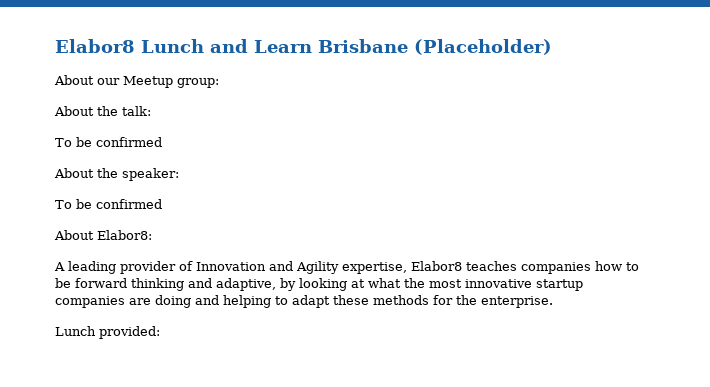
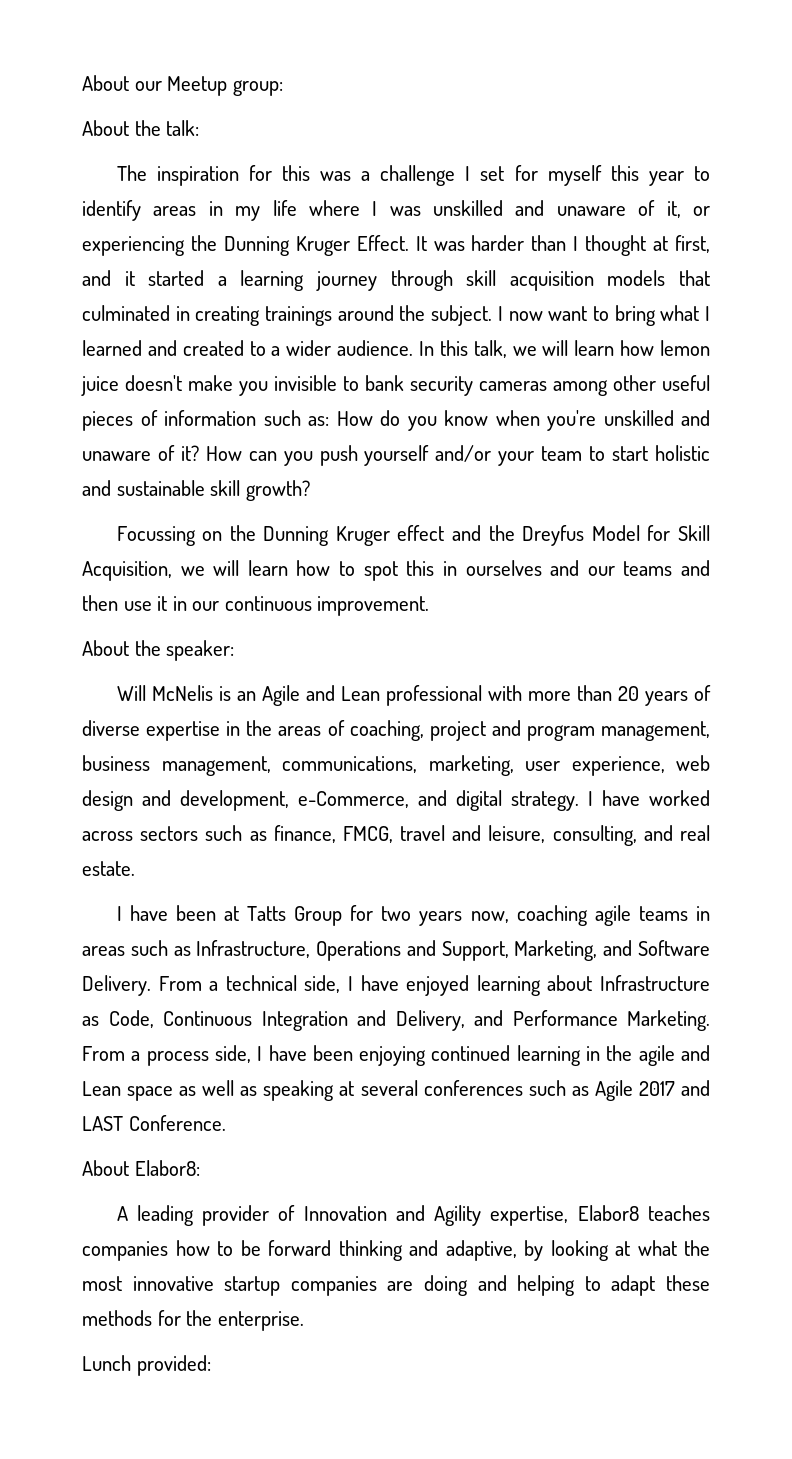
- Elabor8 Lunch and Learn Brisbane (Placeholder)
  About the talk:
- To be confirmed
+ The inspiration for this was a challenge I set for myself this year to identify areas in my life where I was unskilled and unaware of it, or experiencing the Dunning Kruger Effect. It was harder than I thought at first, and it started a learning journey through skill acquisition models that culminated in creating trainings around the subject. I now want to bring what I learned and created to a wider audience. In this talk, we will learn how lemon juice doesn't make you invisible to bank security cameras among other useful pieces of information such as: How do you know when you're unskilled and unaware of it? How can you push yourself and/or your team to start holistic and sustainable skill growth?
+ Focussing on the Dunning Kruger effect and the Dreyfus Model for Skill Acquisition, we will learn how to spot this in ourselves and our teams and then use it in our continuous improvement.
  About the speaker:
- To be confirmed
+ Will McNelis is an Agile and Lean professional with more than 20 years of diverse expertise in the areas of coaching, project and program management, business management, communications, marketing, user experience, web design and development, e-Commerce, and digital strategy. I have worked across sectors such as finance, FMCG, travel and leisure, consulting, and real estate.
+ I have been at Tatts Group for two years now, coaching agile teams in areas such as Infrastructure, Operations and Support, Marketing, and Software Delivery. From a technical side, I have enjoyed learning about Infrastructure as Code, Continuous Integration and Delivery, and Performance Marketing. From a process side, I have been enjoying continued learning in the agile and Lean space as well as speaking at several conferences such as Agile 2017 and LAST Conference.

